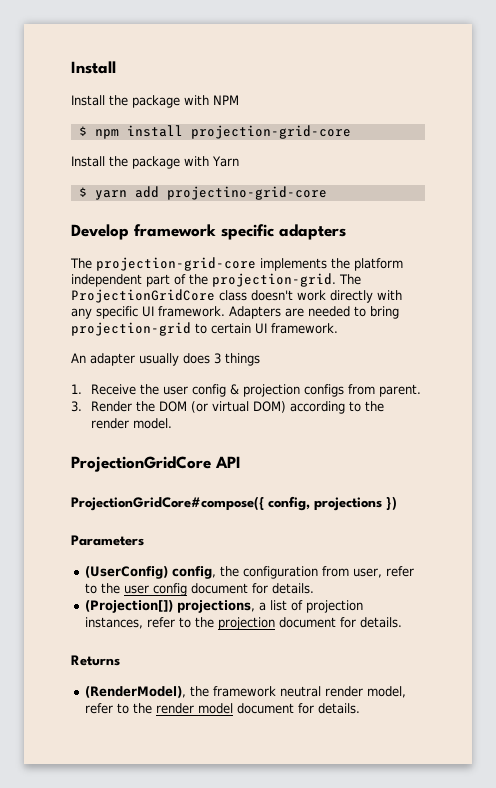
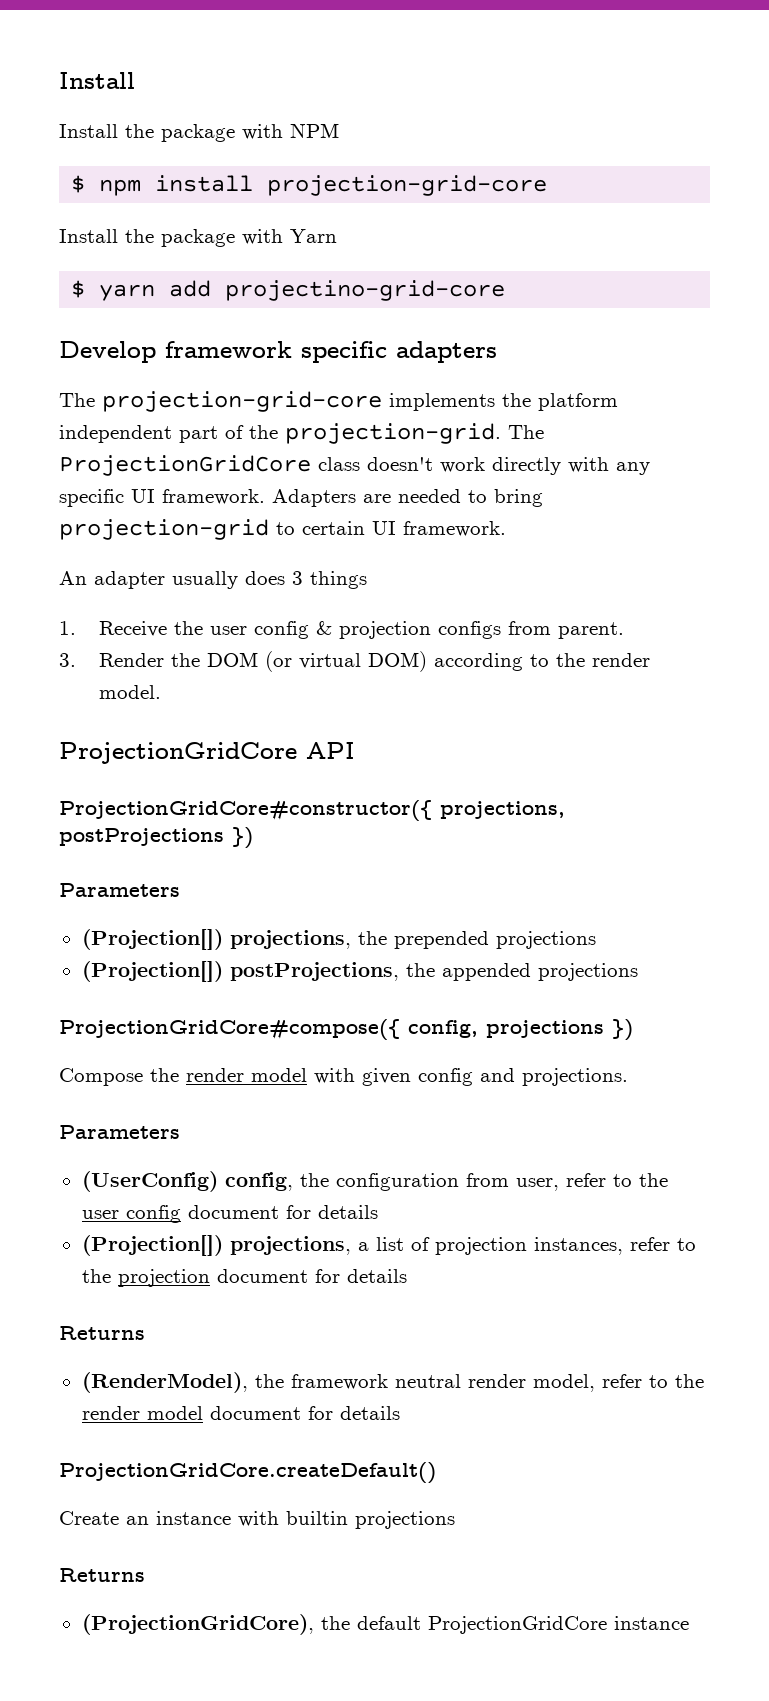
+ ProjectionGridCore#constructor({ projections, postProjections })
+ Parameters
+ (Projection[]) projections, the prepended projections
+ (Projection[]) postProjections, the appended projections
  ProjectionGridCore#compose({ config, projections })
+ Compose the render model with given config and projections.
- (UserConfig) config, the configuration from user, refer to the user config document for details.
+ (UserConfig) config, the configuration from user, refer to the user config document for details
- (Projection[]) projections, a list of projection instances, refer to the projection document for details.
+ (Projection[]) projections, a list of projection instances, refer to the projection document for details
- (RenderModel), the framework neutral render model, refer to the render model document for details.
+ (RenderModel), the framework neutral render model, refer to the render model document for details
+ ProjectionGridCore.createDefault()
+ Create an instance with builtin projections
+ Returns
+ (ProjectionGridCore), the default ProjectionGridCore instance

